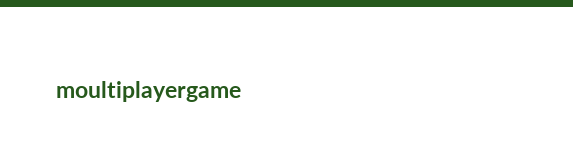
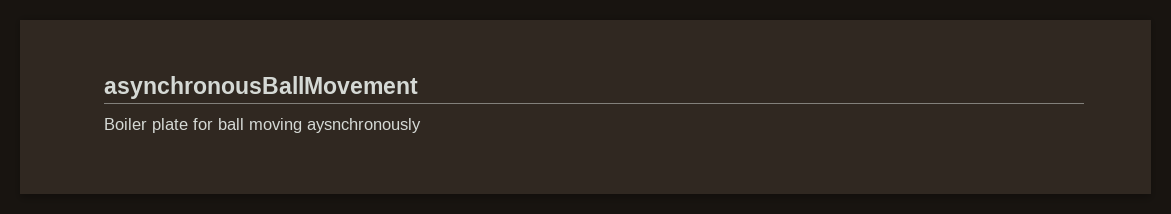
- moultiplayergame
+ asynchronousBallMovement
+ Boiler plate for ball moving aysnchronously

